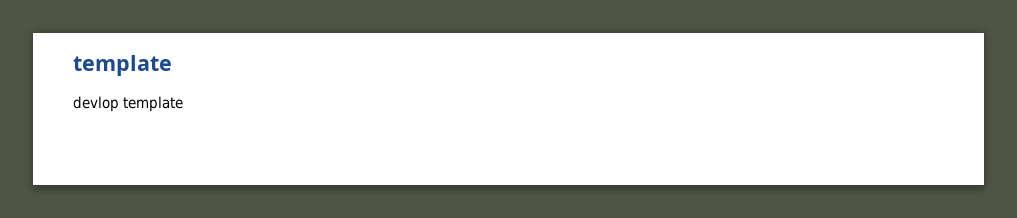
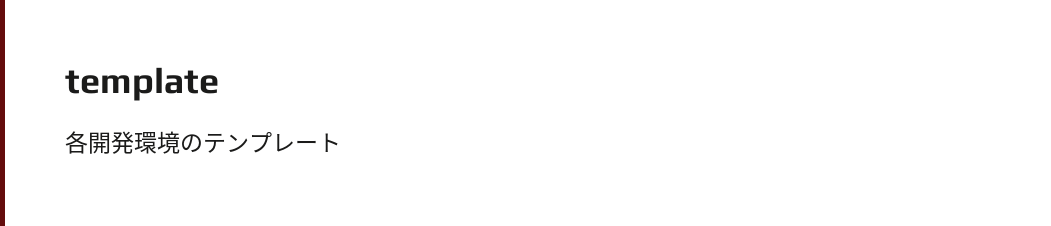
- devlop template
+ 各開発環境のテンプレート

